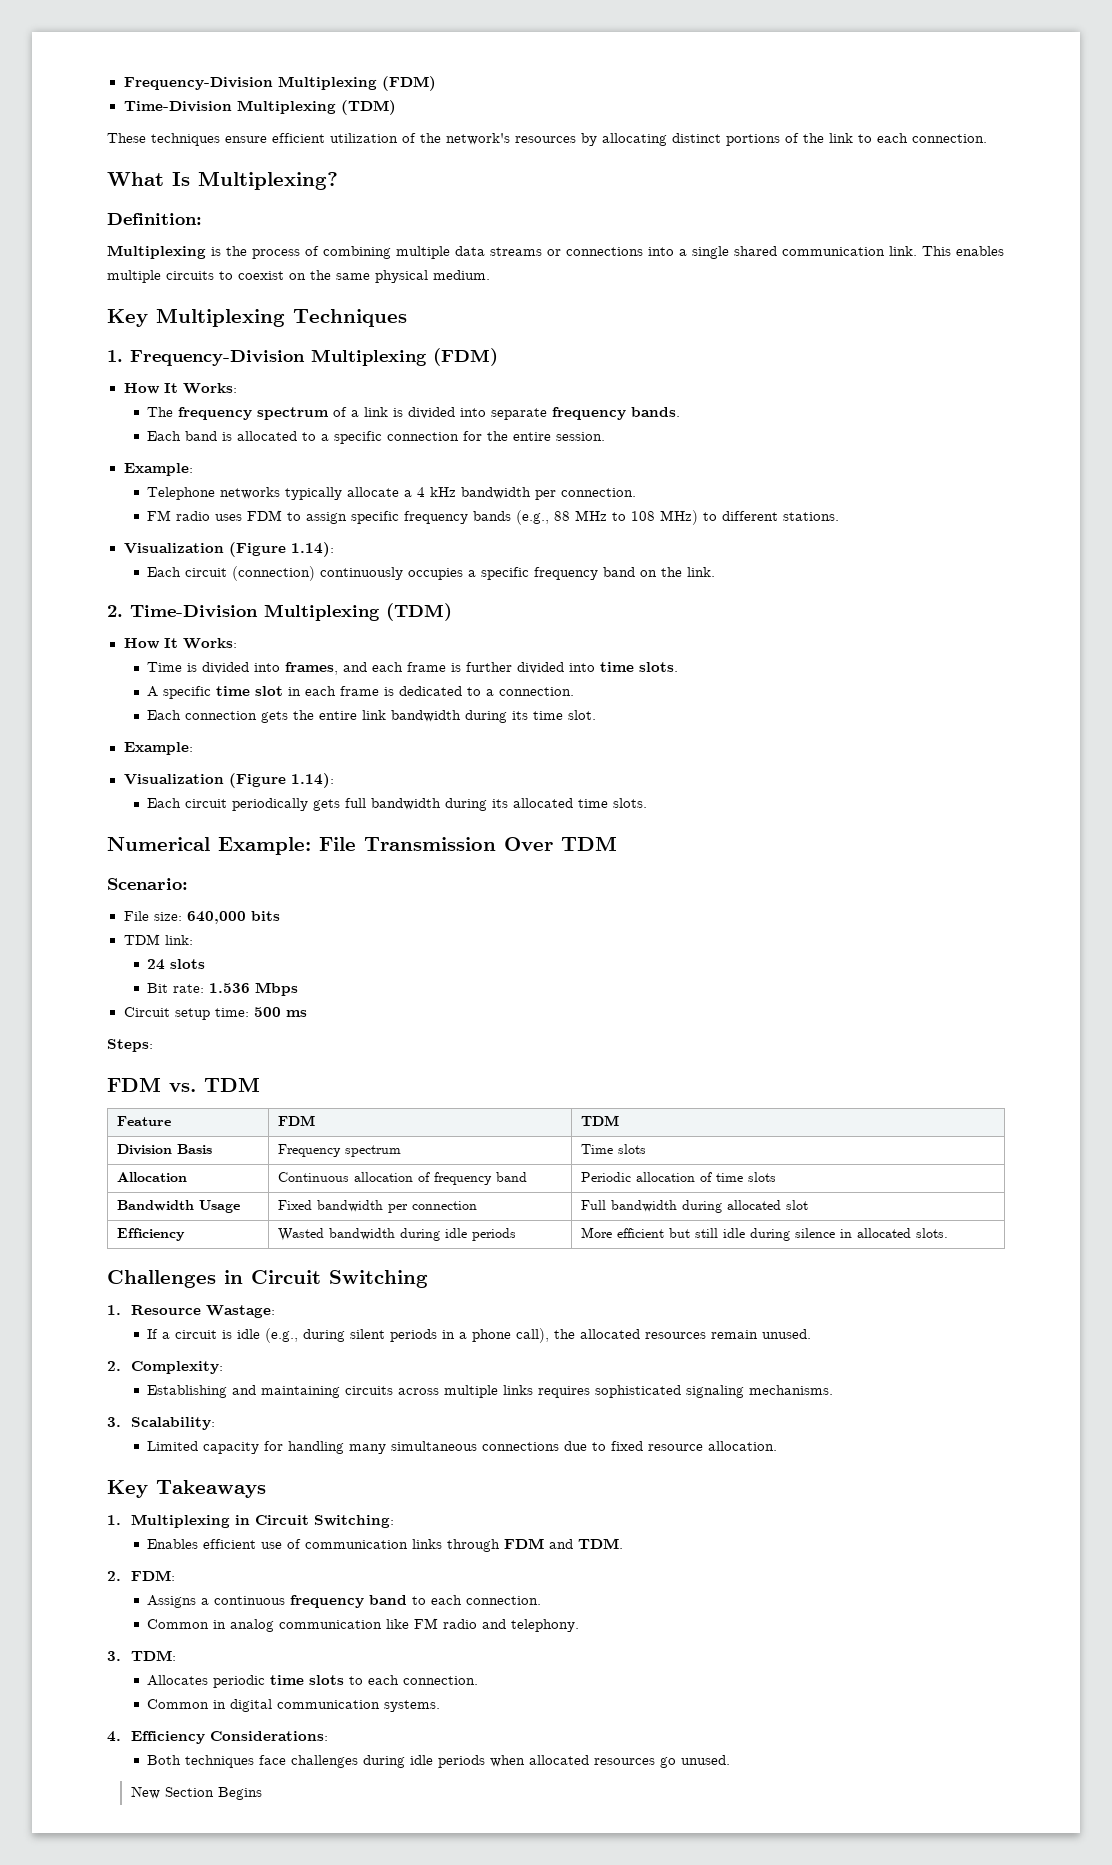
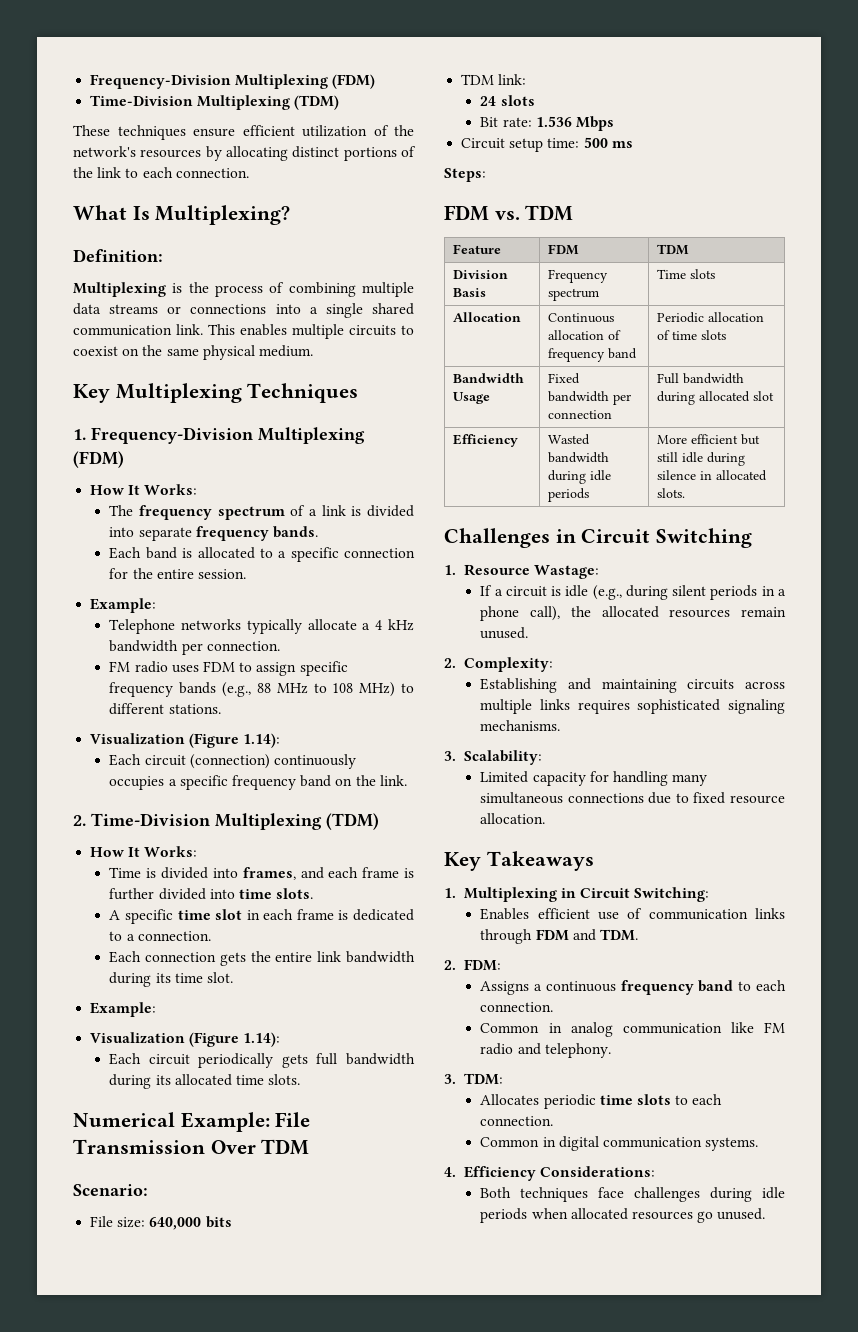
- New Section Begins

